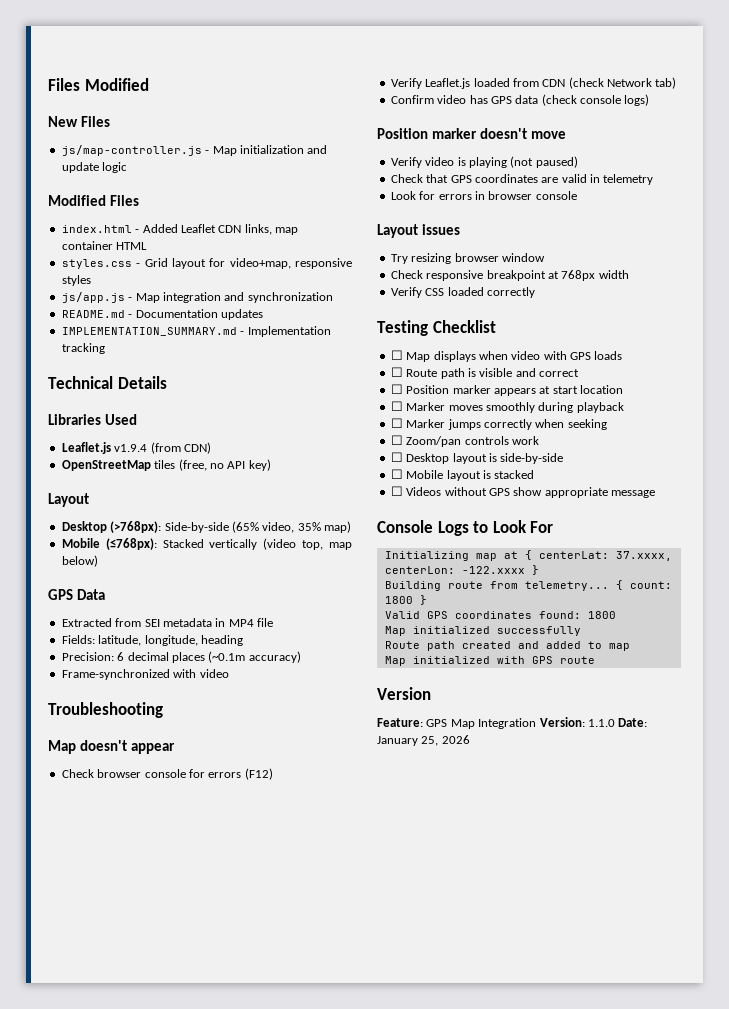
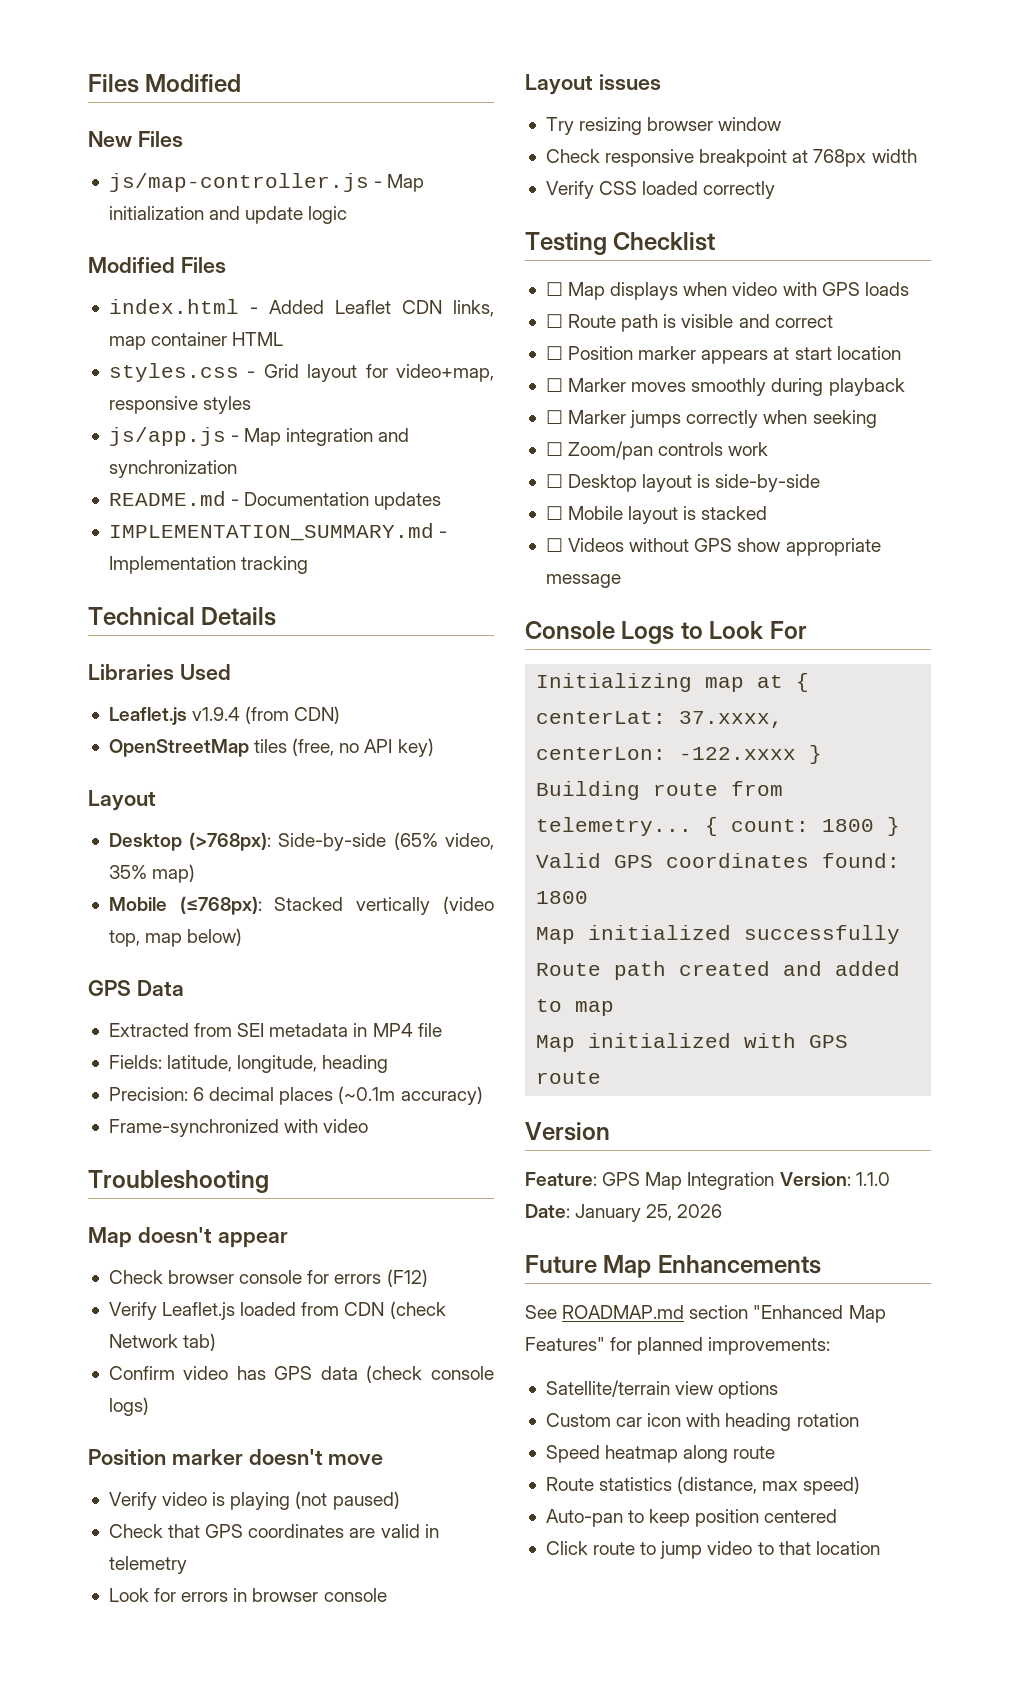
+ Future Map Enhancements
+ See ROADMAP.md section "Enhanced Map Features" for planned improvements:
+ Satellite/terrain view options
+ Custom car icon with heading rotation
+ Speed heatmap along route
+ Route statistics (distance, max speed)
+ Auto-pan to keep position centered
+ Click route to jump video to that location

